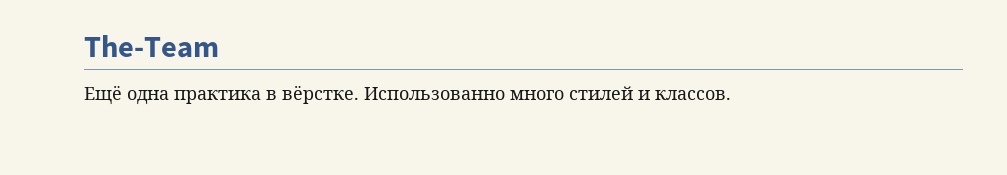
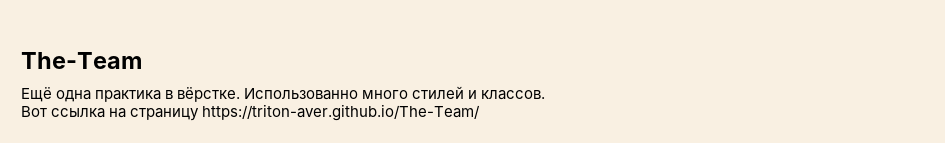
+ Вот ссылка на страницу https://triton-aver.github.io/The-Team/

